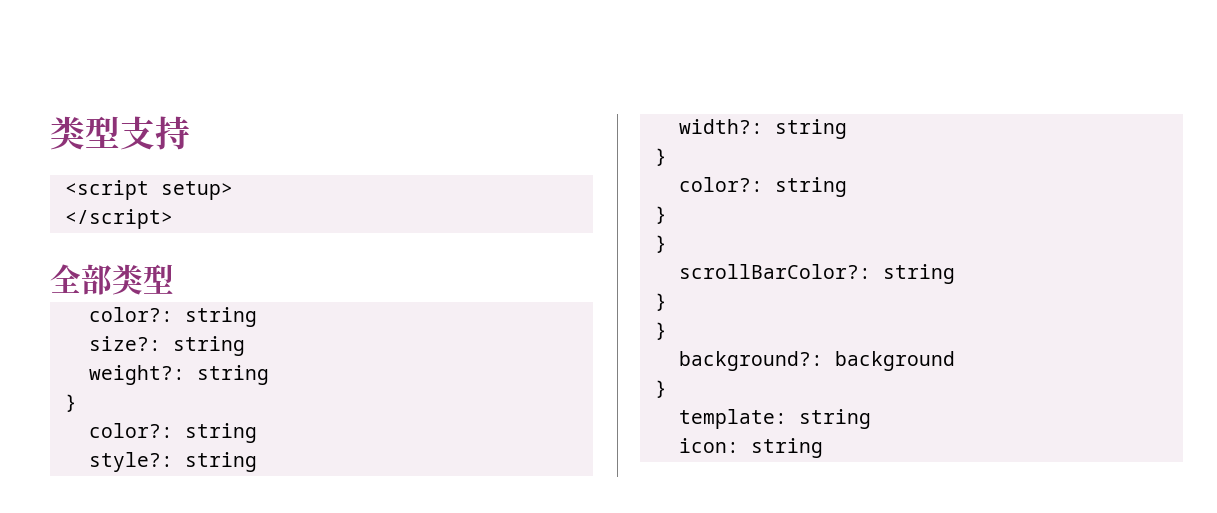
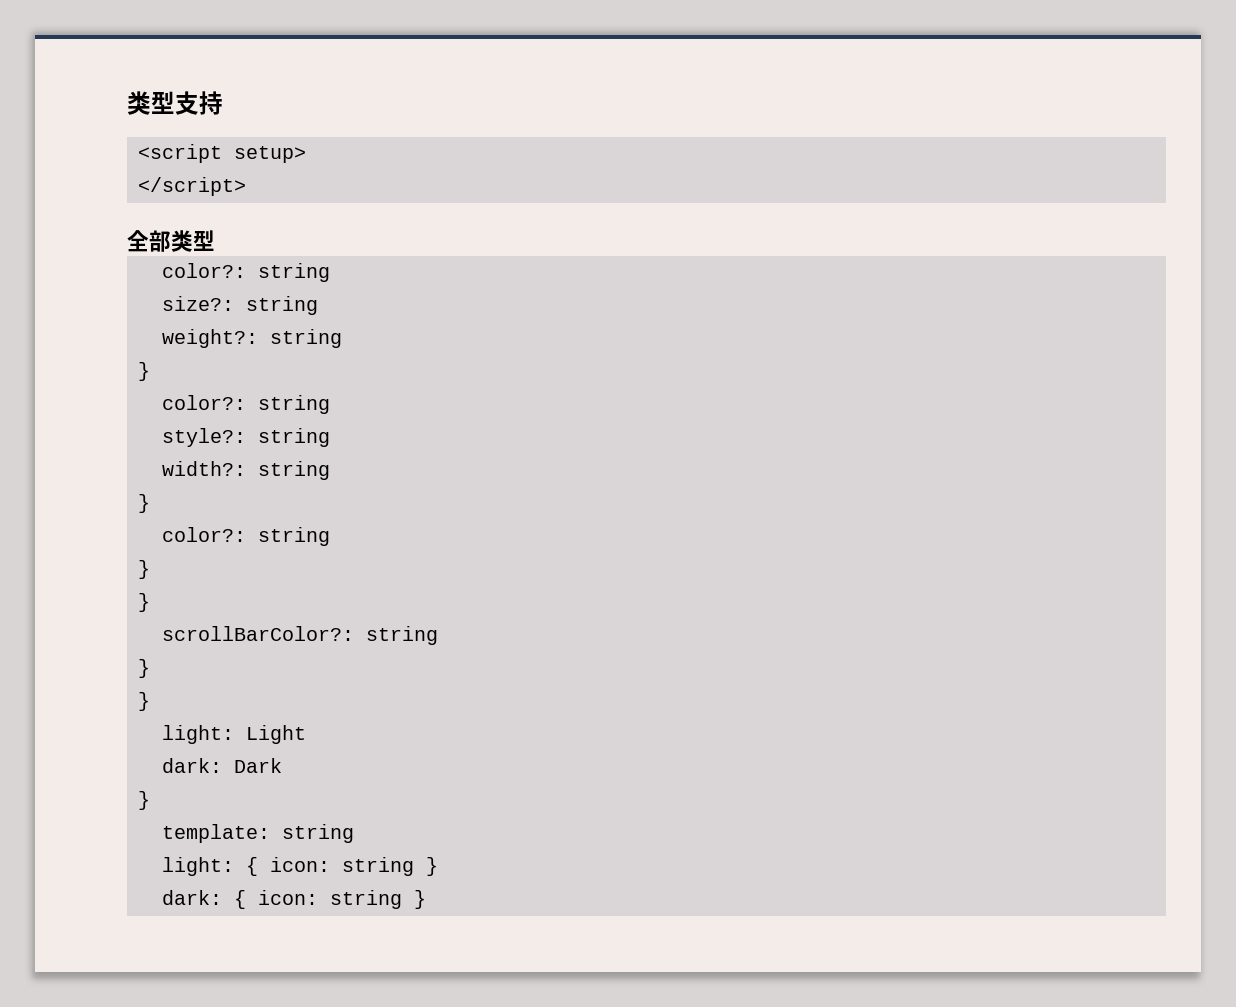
- background?: background
+ light: Light
+ dark: Dark
- icon: string
+ light: { icon: string }
+ dark: { icon: string }

